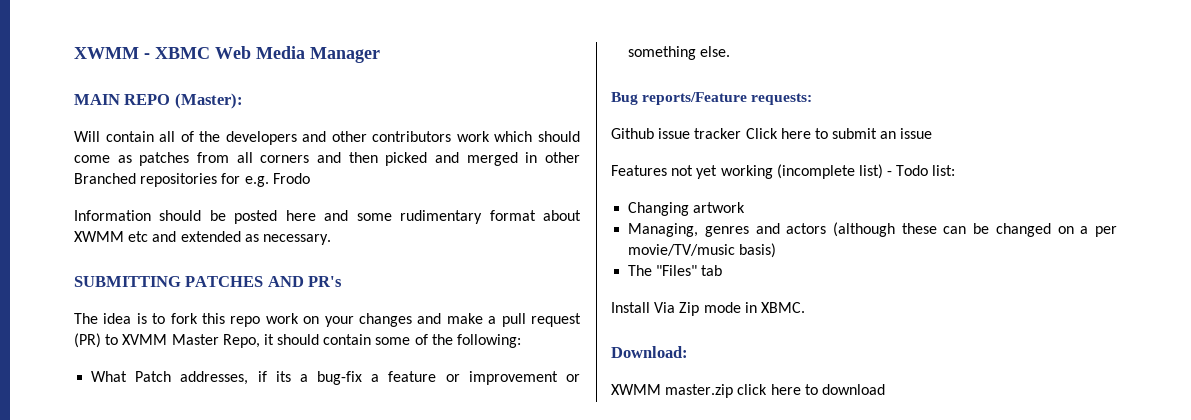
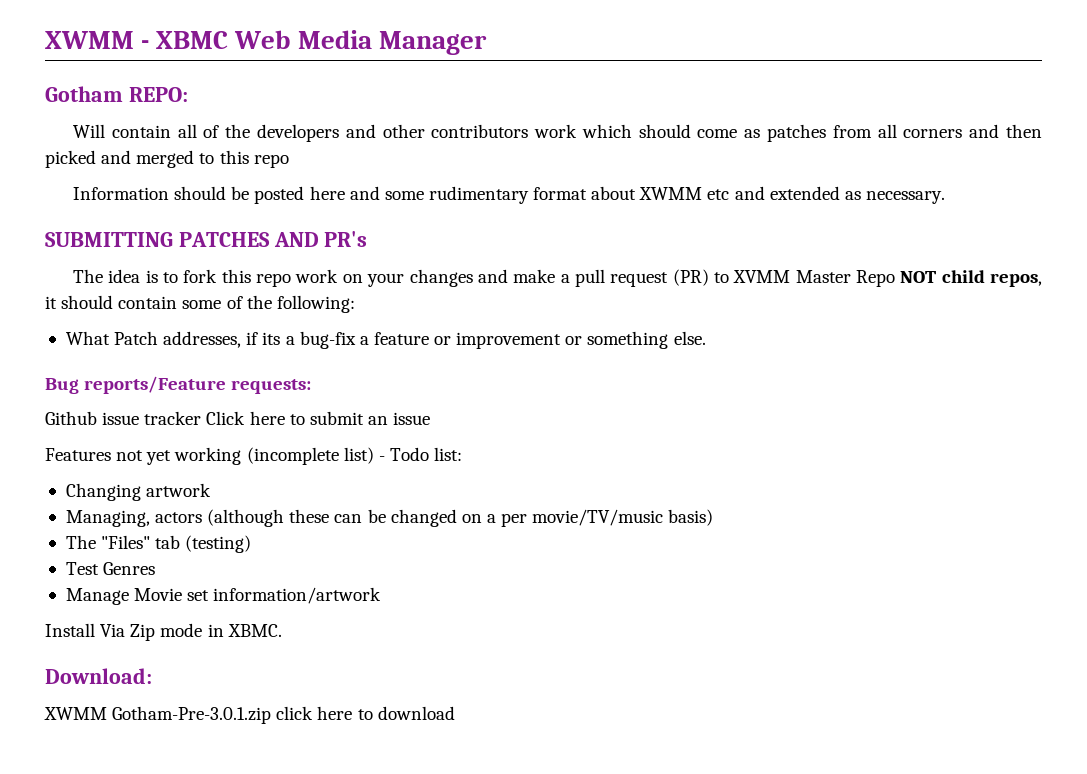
- MAIN REPO (Master):
+ Gotham REPO:
- Will contain all of the developers and other contributors work which should come as patches from all corners and then picked and merged in other Branched repositories for e.g. Frodo
+ Will contain all of the developers and other contributors work which should come as patches from all corners and then picked and merged to this repo
- The idea is to fork this repo work on your changes and make a pull request (PR) to XVMM Master Repo, it should contain some of the following:
+ The idea is to fork this repo work on your changes and make a pull request (PR) to XVMM Master Repo NOT child repos, it should contain some of the following:
- Managing, genres and actors (although these can be changed on a per movie/TV/music basis)
+ Managing, actors (although these can be changed on a per movie/TV/music basis)
- The "Files" tab
+ The "Files" tab (testing)
+ Test Genres
+ Manage Movie set information/artwork
- XWMM master.zip click here to download
+ XWMM Gotham-Pre-3.0.1.zip click here to download

